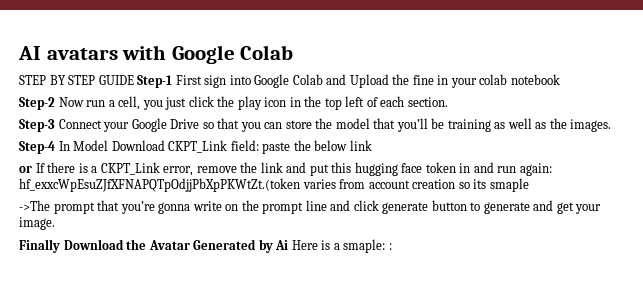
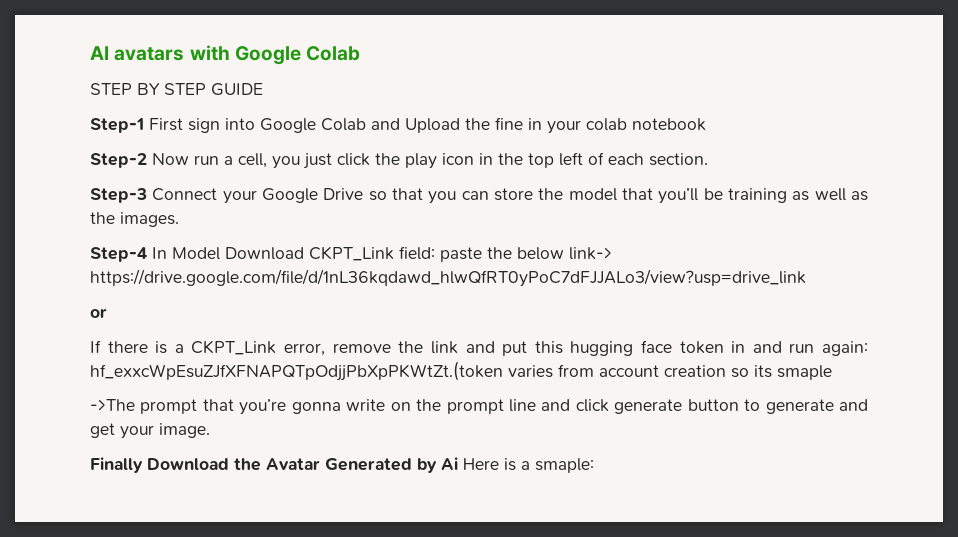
- STEP BY STEP GUIDE Step-1 First sign into Google Colab and Upload the fine in your colab notebook
+ STEP BY STEP GUIDE
+ Step-1 First sign into Google Colab and Upload the fine in your colab notebook
- Step-4 In Model Download CKPT_Link field: paste the below link
+ Step-4 In Model Download CKPT_Link field: paste the below link-> https://drive.google.com/file/d/1nL36kqdawd_hlwQfRT0yPoC7dFJJALo3/view?usp=drive_link
- or If there is a CKPT_Link error, remove the link and put this hugging face token in and run again: 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.(token varies from account creation so its smaple
+ or
+ If there is a CKPT_Link error, remove the link and put this hugging face token in and run again: 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.(token varies from account creation so its smaple
- Finally Download the Avatar Generated by Ai Here is a smaple: :
+ Finally Download the Avatar Generated by Ai Here is a smaple:

